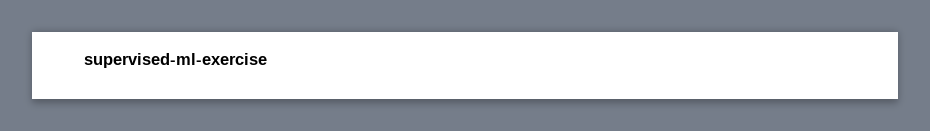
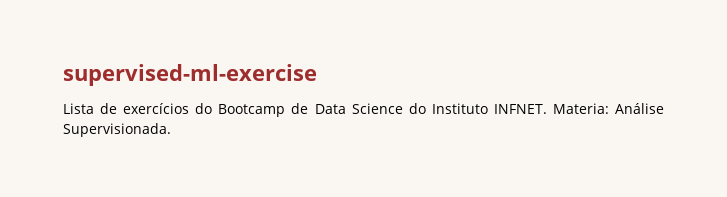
+ Lista de exercícios do Bootcamp de Data Science do Instituto INFNET. Materia: Análise Supervisionada.

